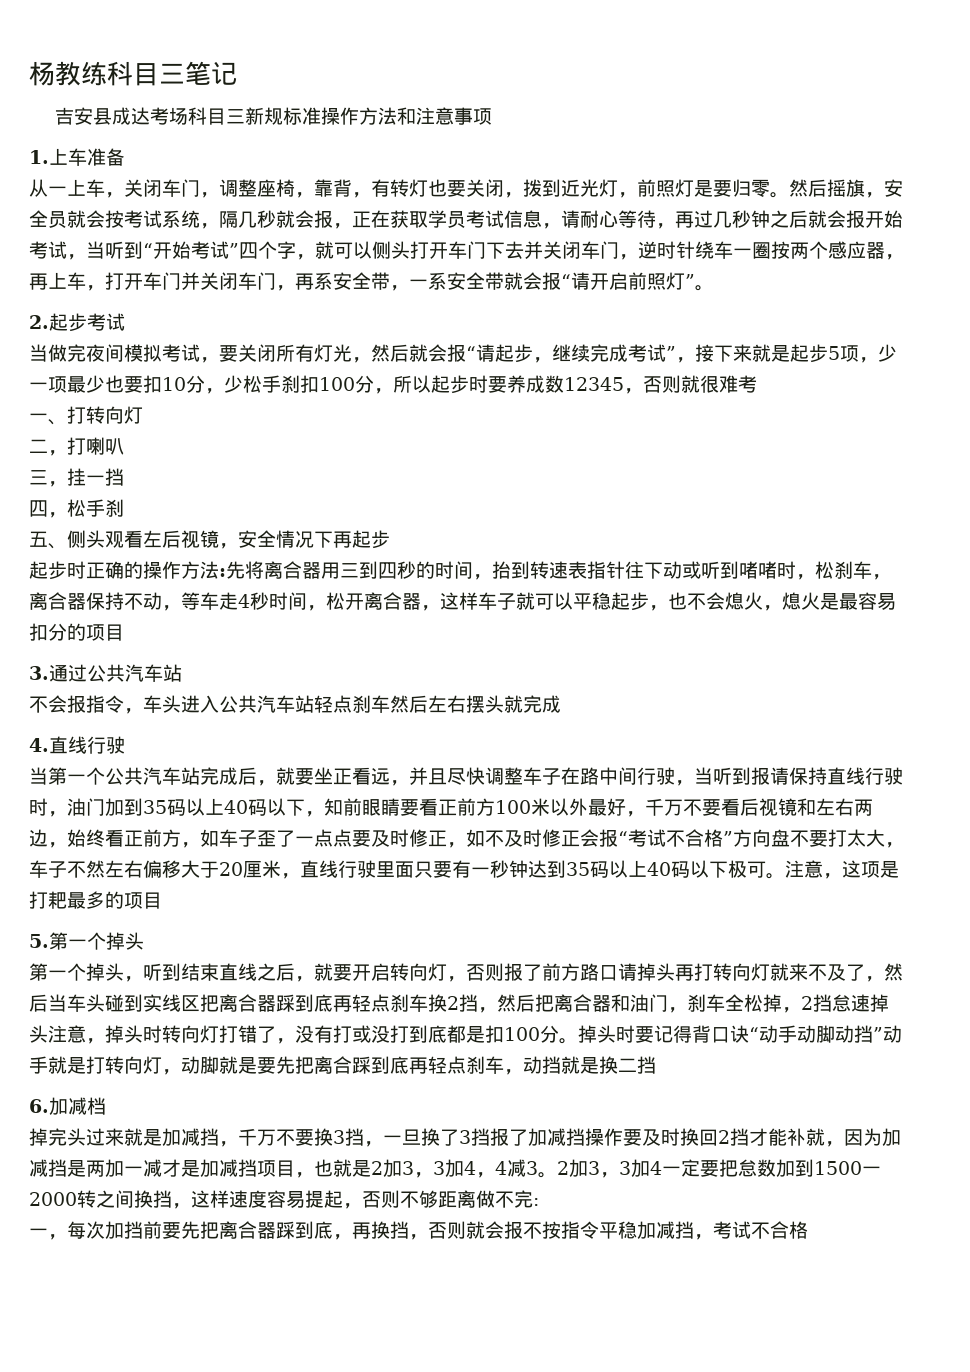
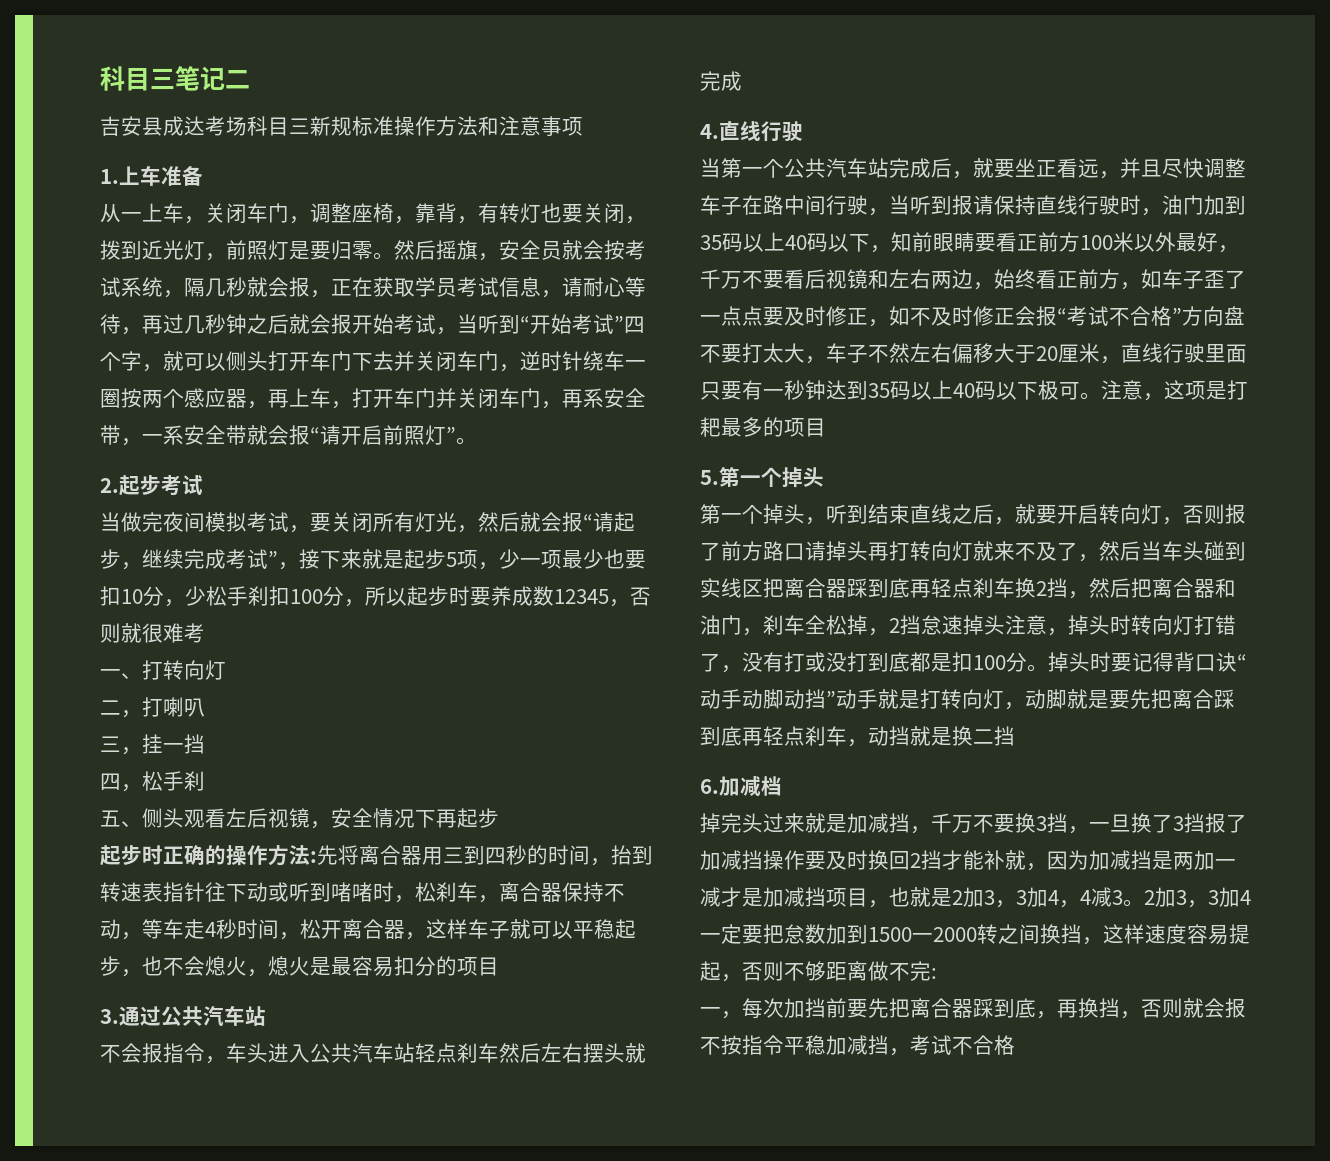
- 杨教练科目三笔记
+ 科目三笔记二

